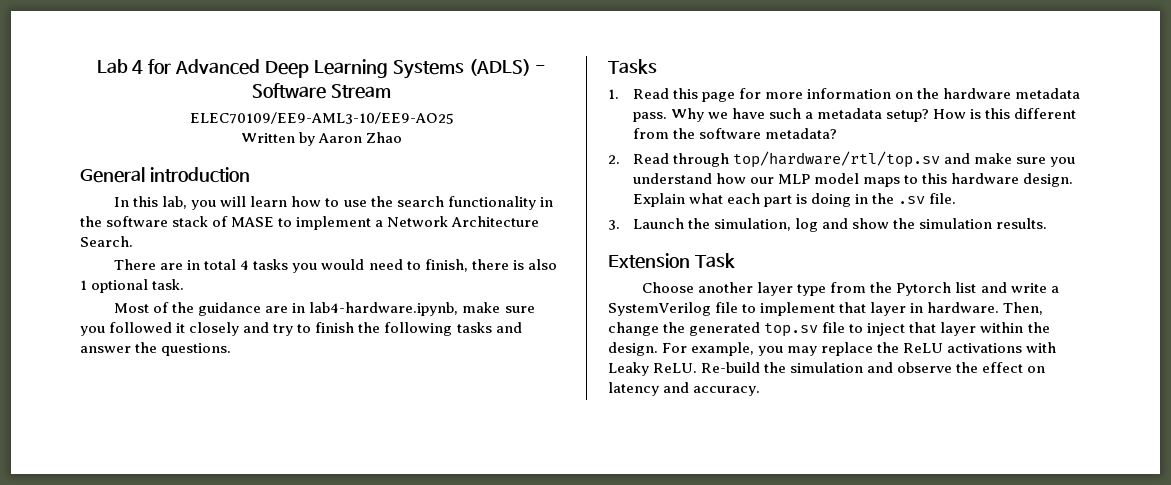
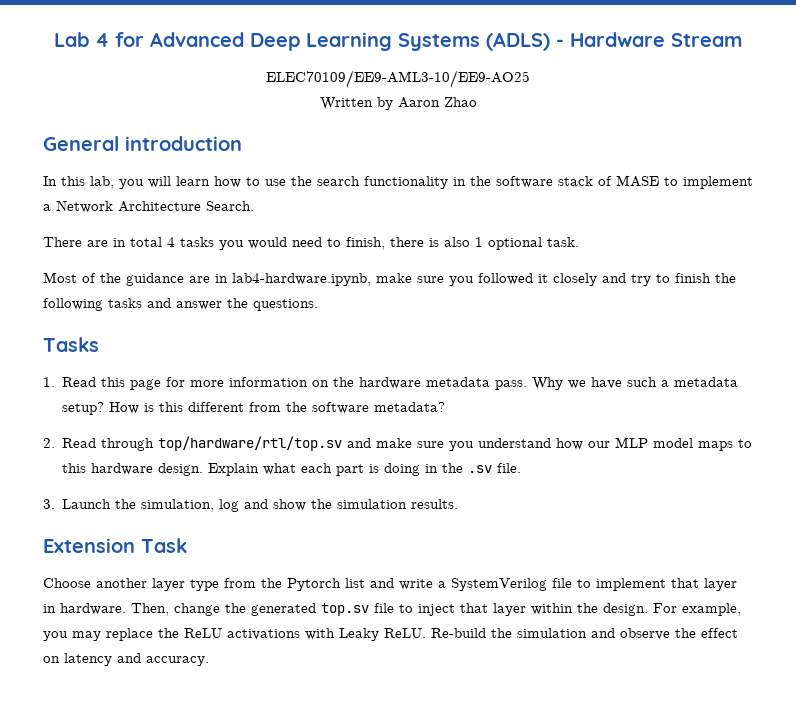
- Lab 4 for Advanced Deep Learning Systems (ADLS) - Software Stream
+ Lab 4 for Advanced Deep Learning Systems (ADLS) - Hardware Stream

